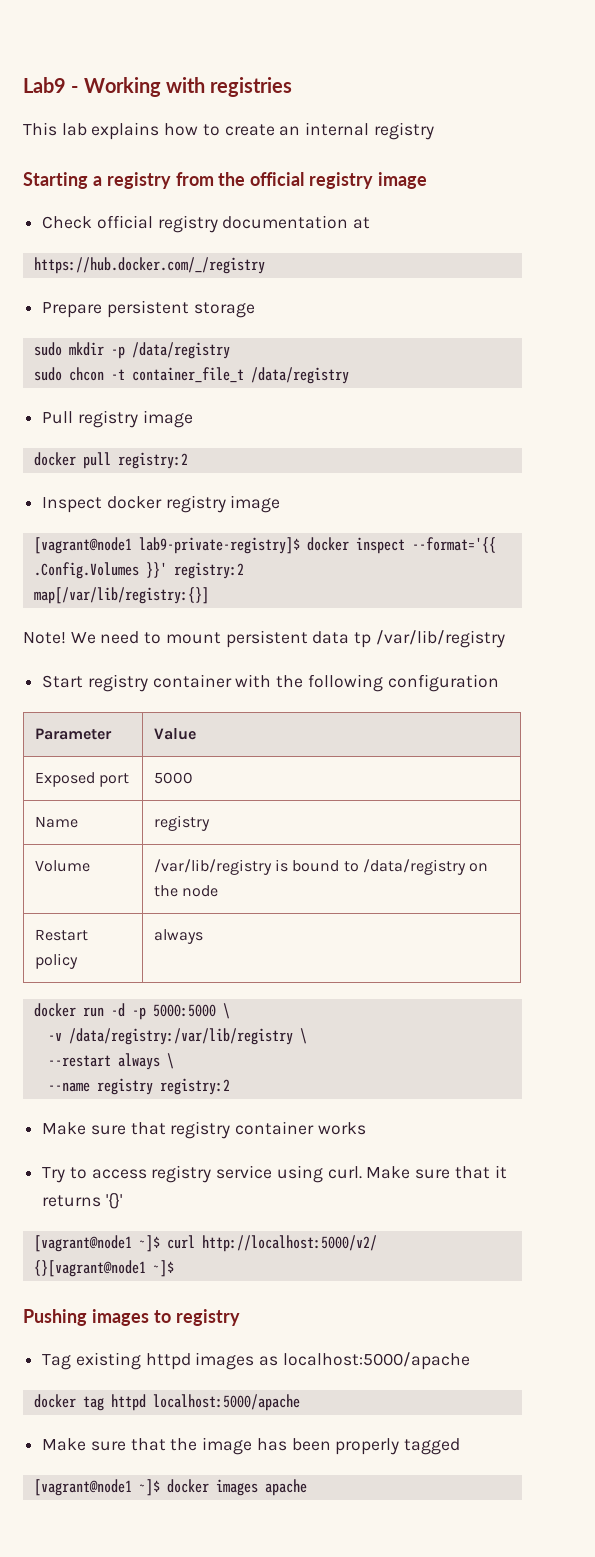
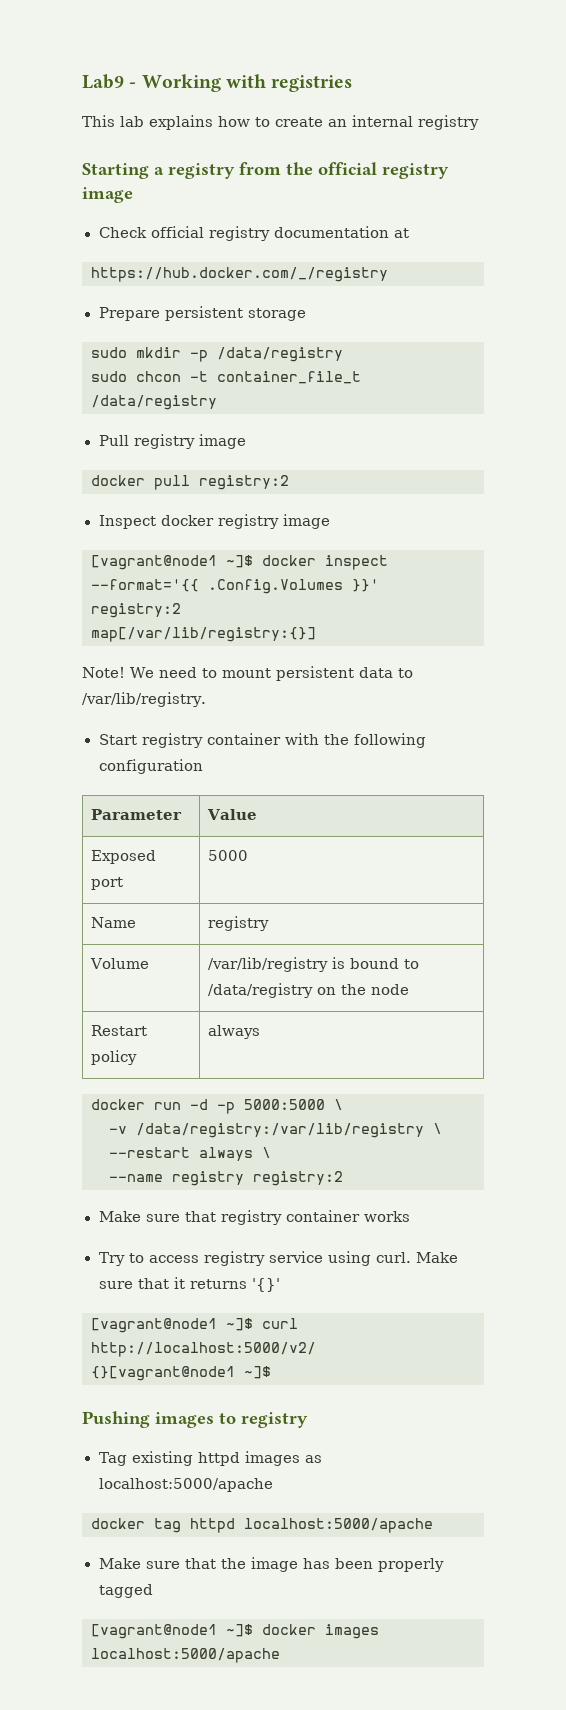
- [vagrant@node1 lab9-private-registry]$ docker inspect --format='{{ .Config.Volumes }}' registry:2
+ [vagrant@node1 ~]$ docker inspect --format='{{ .Config.Volumes }}' registry:2
- We need to mount persistent data tp /var/lib/registry
+ We need to mount persistent data to /var/lib/registry.
- [vagrant@node1 ~]$ docker images apache
+ [vagrant@node1 ~]$ docker images localhost:5000/apache

